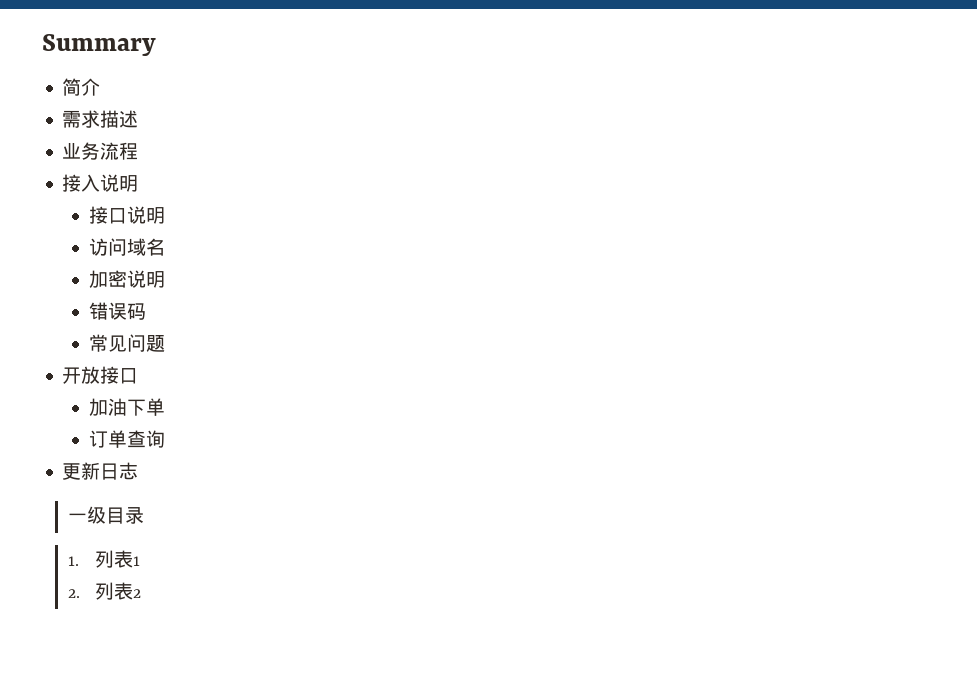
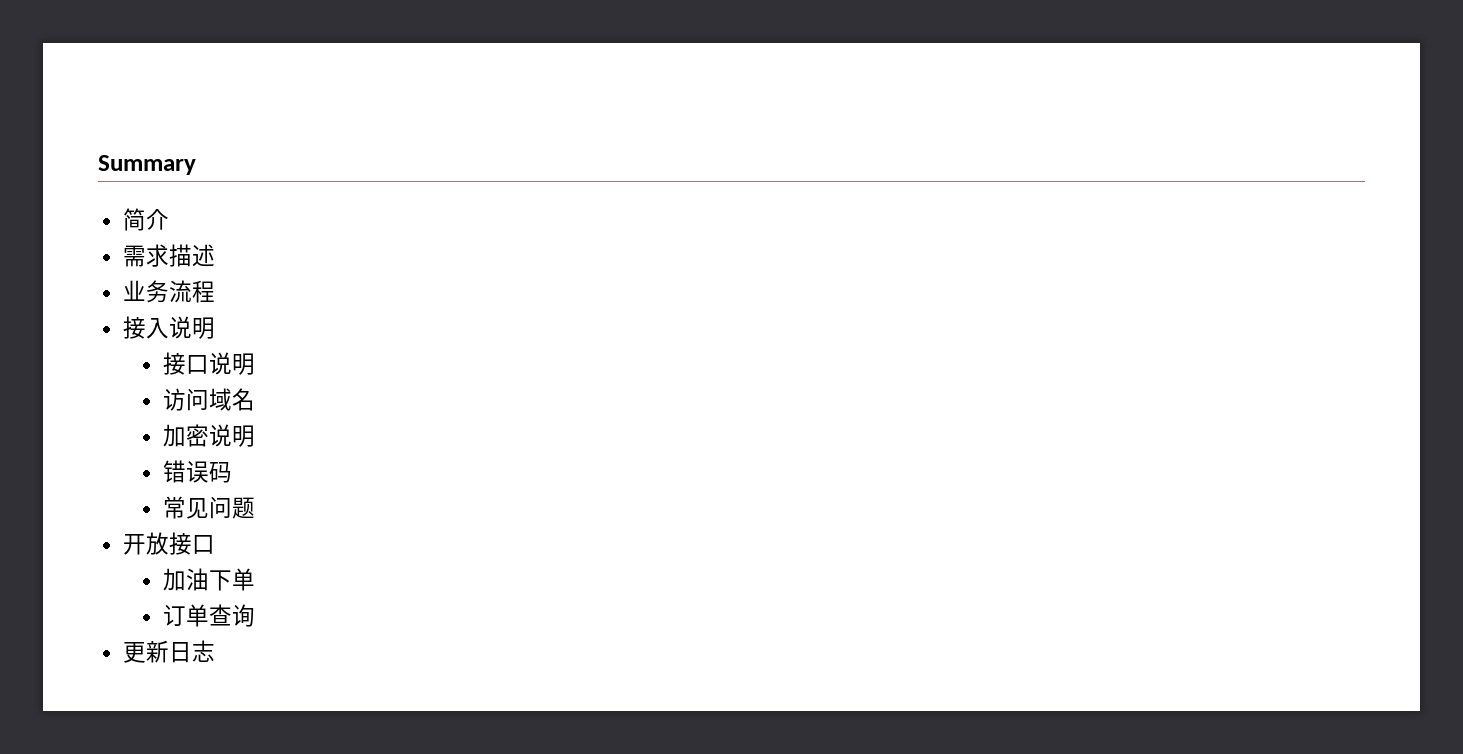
- 一级目录
- 1.列表1
- 2.列表2

